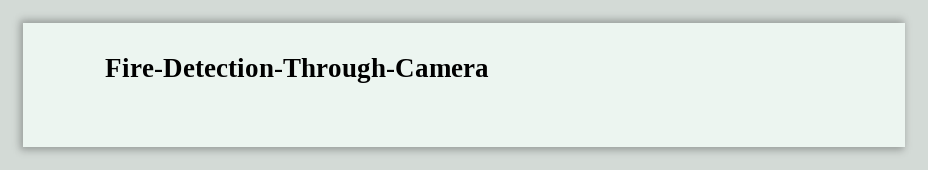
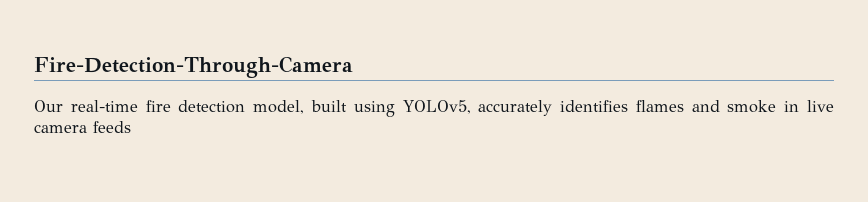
+ Our real-time fire detection model, built using YOLOv5, accurately identifies flames and smoke in live camera feeds

